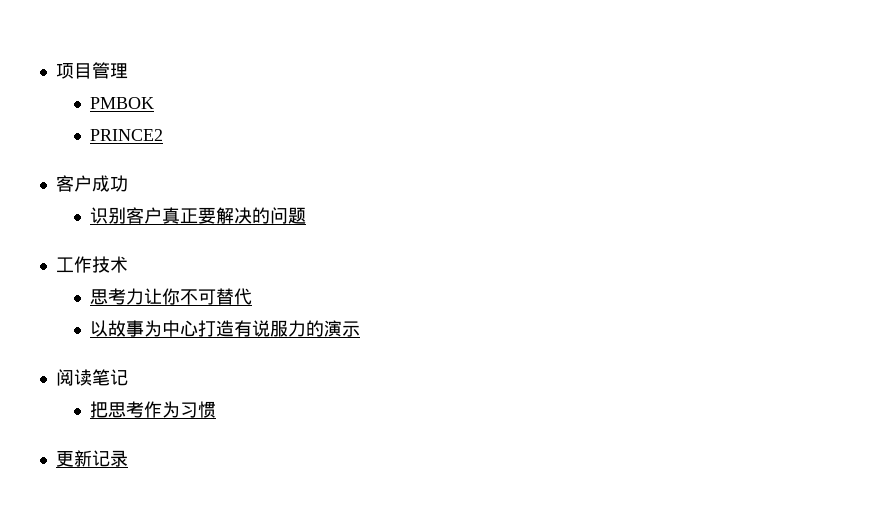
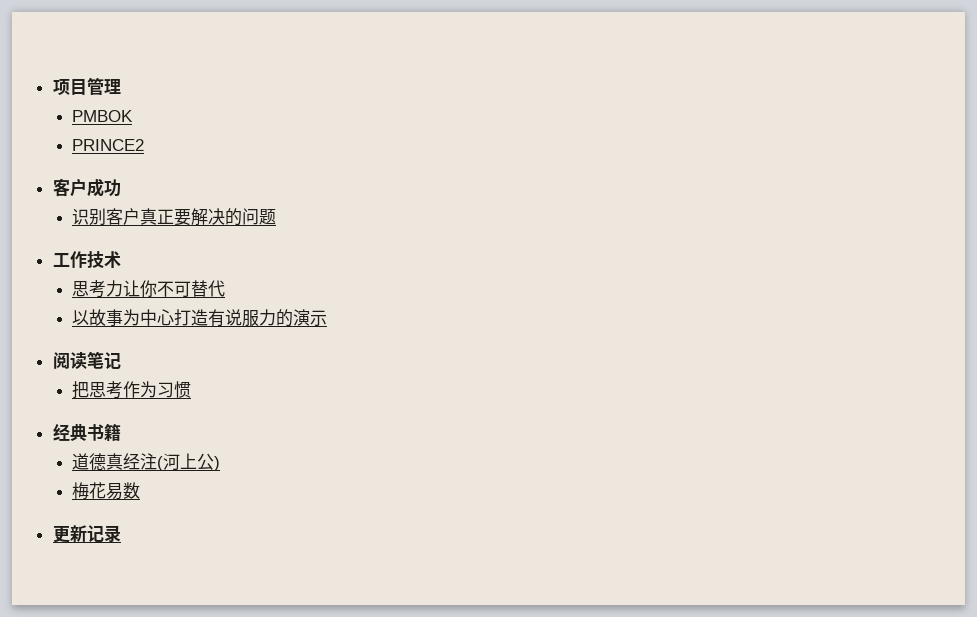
+ 经典书籍
+ 道德真经注(河上公)
+ 梅花易数

